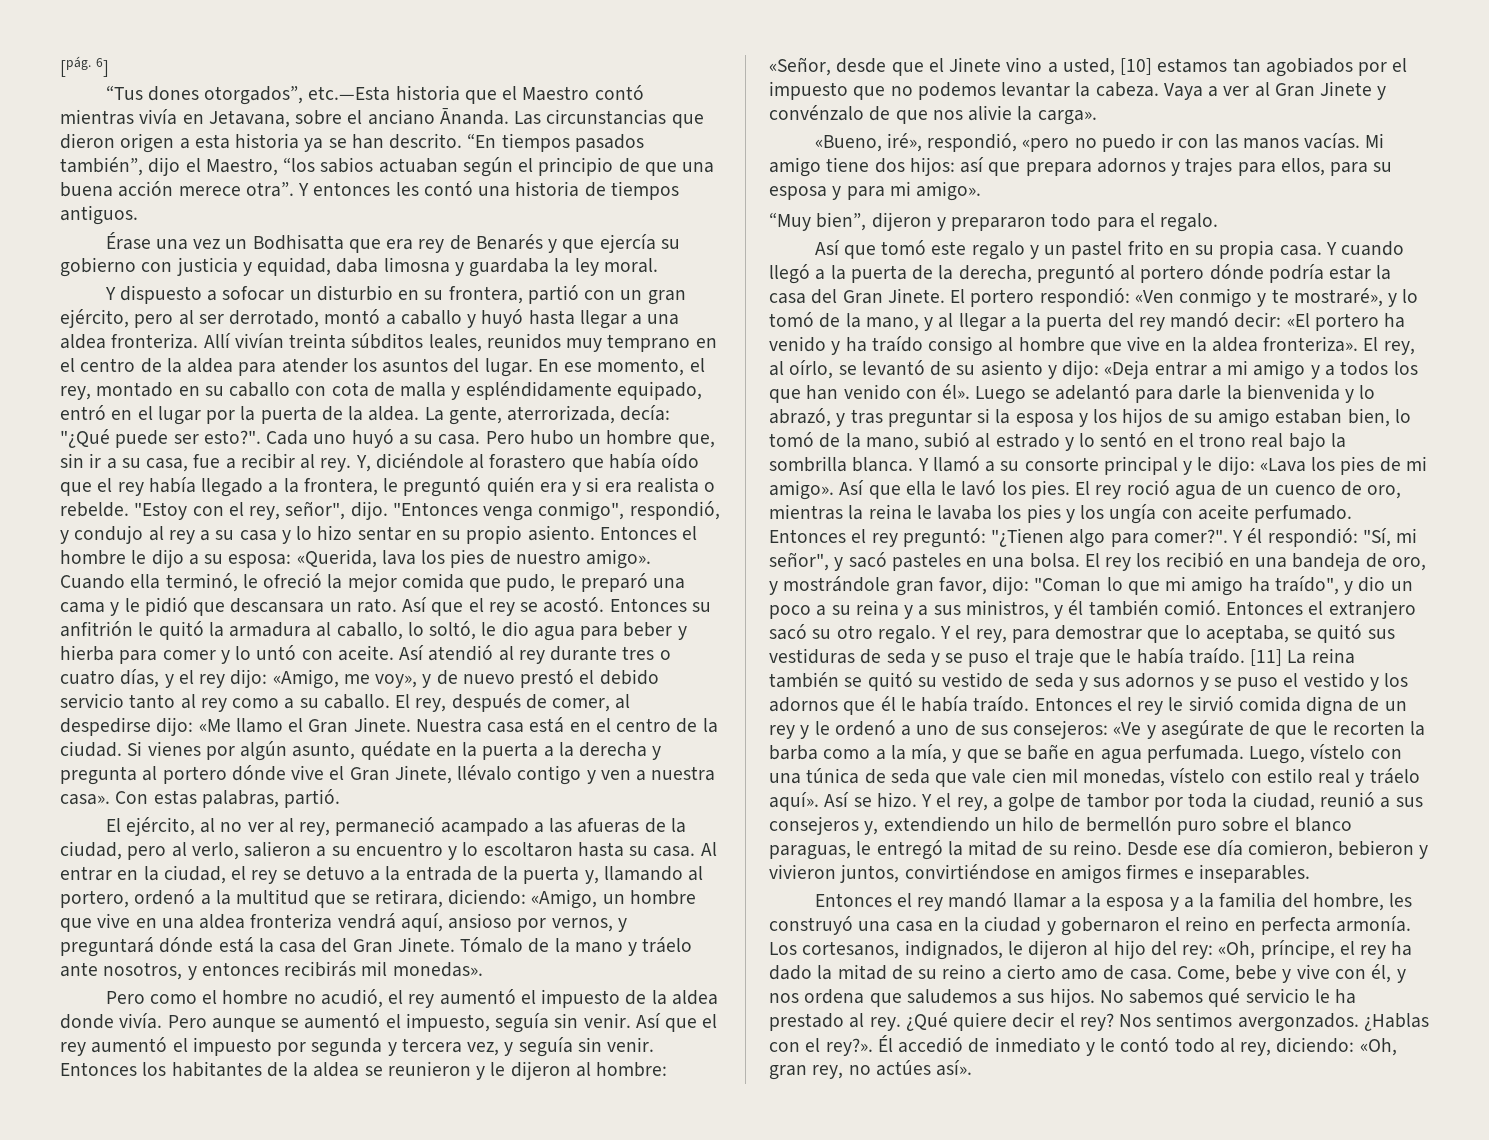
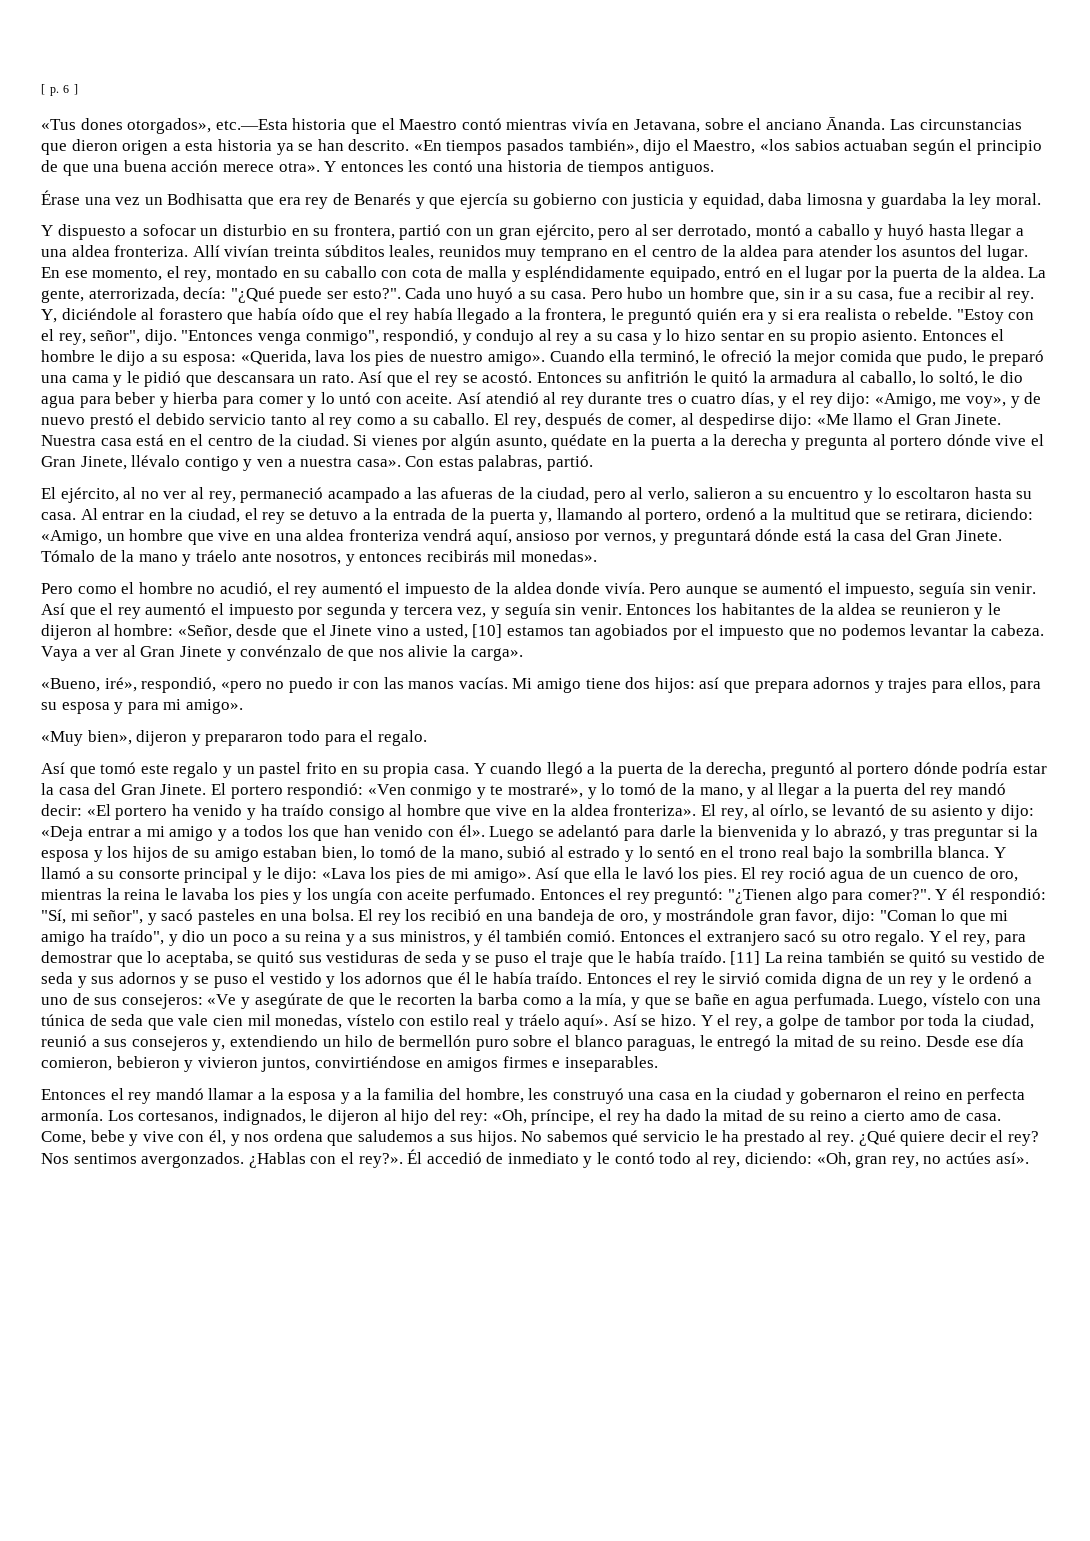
- [pág. 6]
- “Tus dones otorgados”, etc.—Esta historia que el Maestro contó mientras vivía en Jetavana, sobre el anciano Ānanda.
+ [ p. 6 ]
+ «Tus dones otorgados», etc.—Esta historia que el Maestro contó mientras vivía en Jetavana, sobre el anciano Ānanda.
- “En tiempos pasados también”, dijo el Maestro, “los sabios actuaban según el principio de que una buena acción merece otra”.
+ «En tiempos pasados también», dijo el Maestro, «los sabios actuaban según el principio de que una buena acción merece otra».
- “Muy bien”, dijeron y prepararon todo para el regalo.
+ «Muy bien», dijeron y prepararon todo para el regalo.

